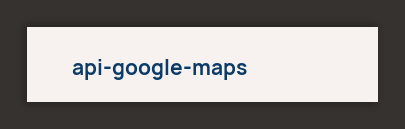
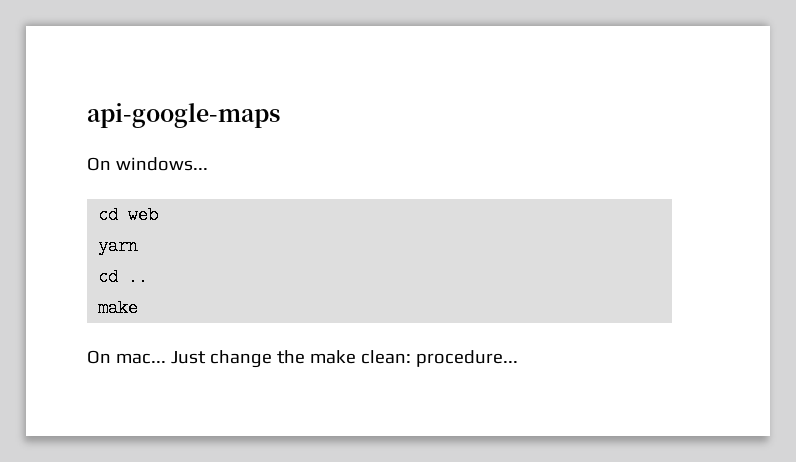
+ On windows...
+ cd web
+ yarn
+ cd ..
+ make
+ On mac... Just change the make clean: procedure...

